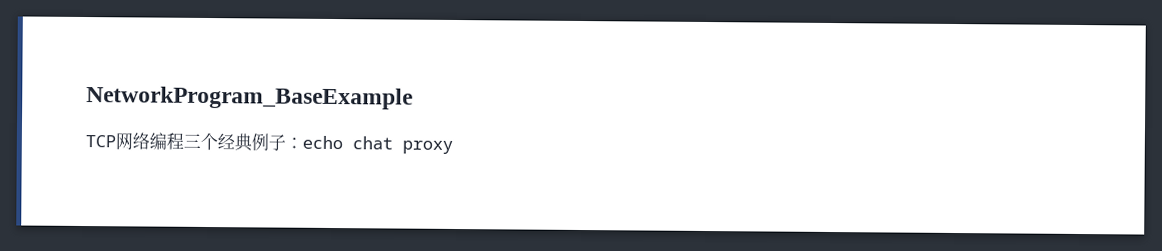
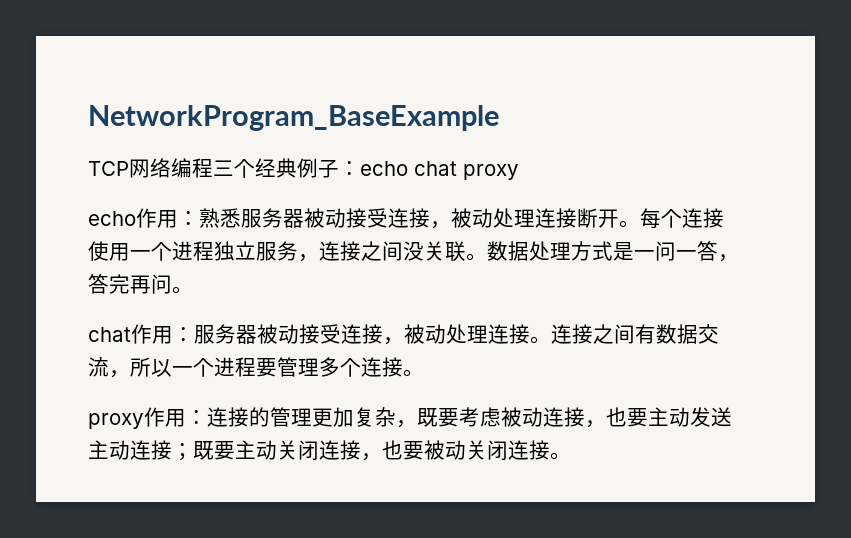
+ echo作用：熟悉服务器被动接受连接，被动处理连接断开。每个连接使用一个进程独立服务，连接之间没关联。数据处理方式是一问一答，答完再问。
+ chat作用：服务器被动接受连接，被动处理连接。连接之间有数据交流，所以一个进程要管理多个连接。
+ proxy作用：连接的管理更加复杂，既要考虑被动连接，也要主动发送主动连接；既要主动关闭连接，也要被动关闭连接。

